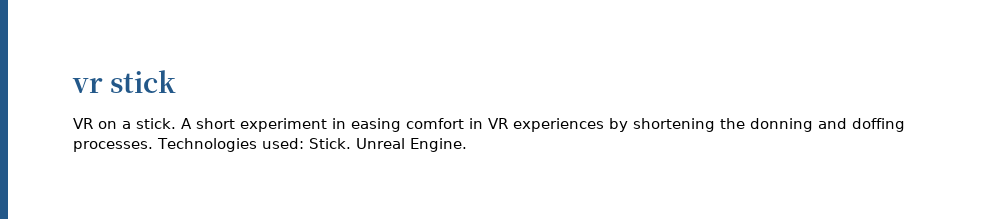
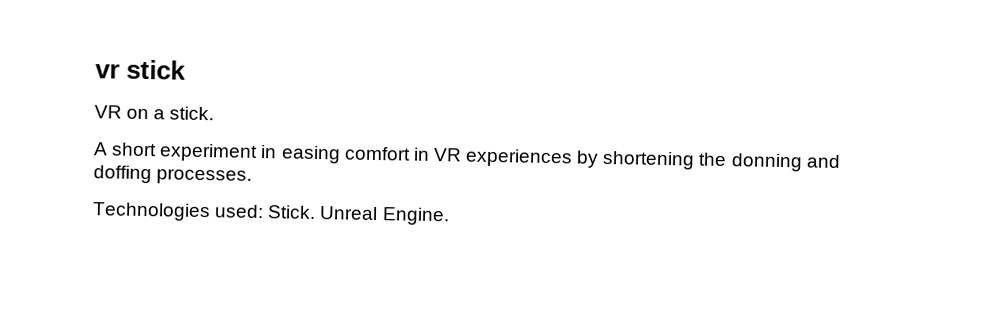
- VR on a stick. A short experiment in easing comfort in VR experiences by shortening the donning and doffing processes. Technologies used: Stick.
+ VR on a stick.
+ A short experiment in easing comfort in VR experiences by shortening the donning and doffing processes.
+ Technologies used: Stick.

